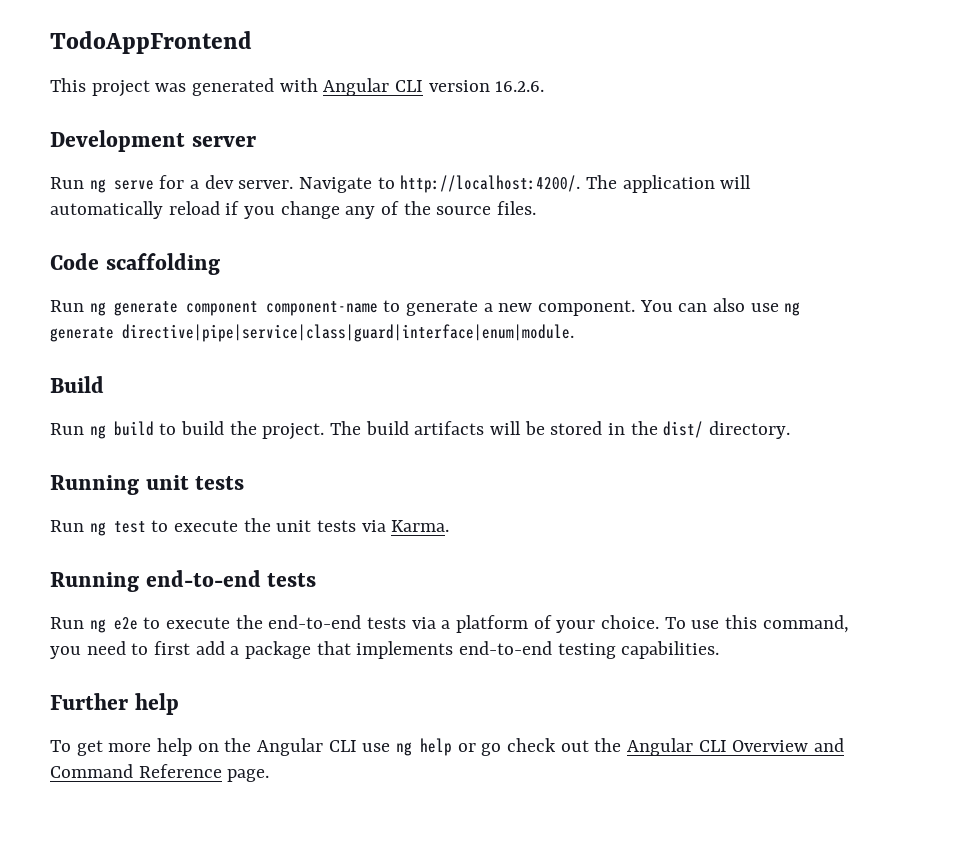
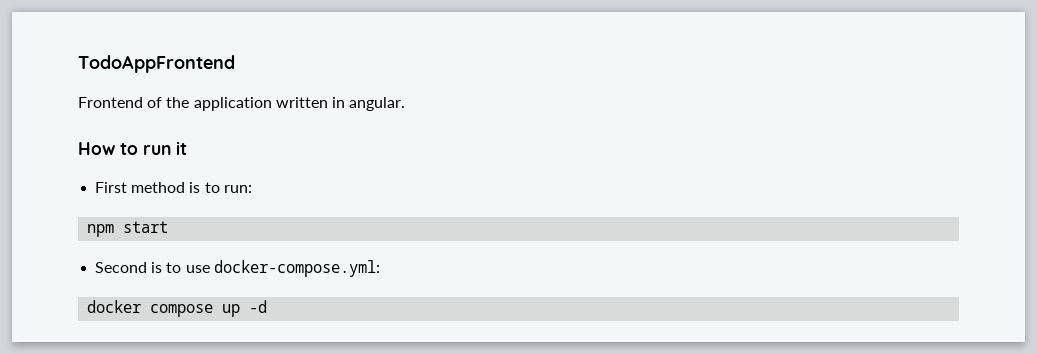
- This project was generated with Angular CLI version 16.2.6.
- Development server
- Run ng serve for a dev server. Navigate to http://localhost:4200/. The application will automatically reload if you change any of the source files.
- Code scaffolding
- Run ng generate component component-name to generate a new component. You can also use ng generate directive|pipe|service|class|guard|interface|enum|module.
- Build
- Run ng build to build the project. The build artifacts will be stored in the dist/ directory.
- Running unit tests
- Run ng test to execute the unit tests via Karma.
- Running end-to-end tests
- Run ng e2e to execute the end-to-end tests via a platform of your choice. To use this command, you need to first add a package that implements end-to-end testing capabilities.
- Further help
- To get more help on the Angular CLI use ng help or go check out the Angular CLI Overview and Command Reference page.
+ Frontend of the application written in angular.
+ How to run it
+ First method is to run:
+ npm start
+ Second is to use docker-compose.yml:
+ docker compose up -d

